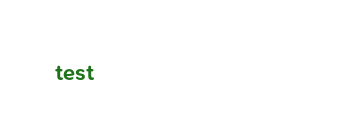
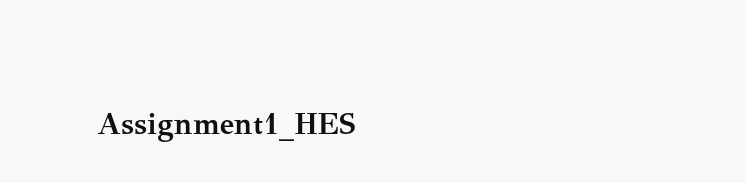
- test
+ Assignment1_HES

